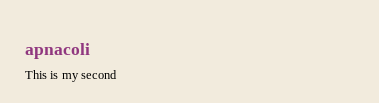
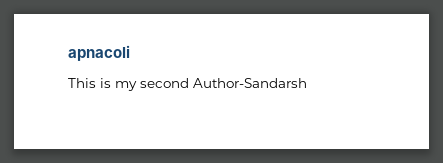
- This is my second
+ This is my second Author-Sandarsh

